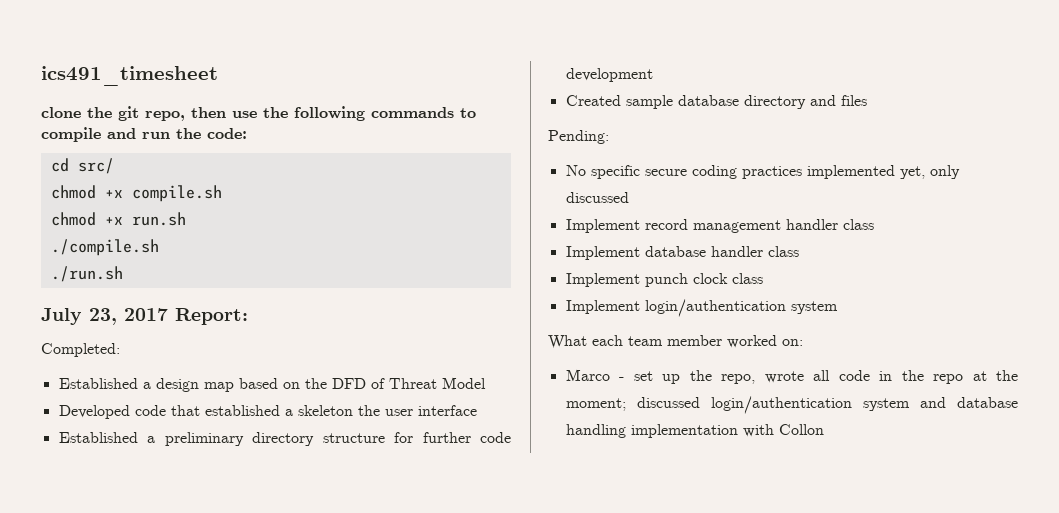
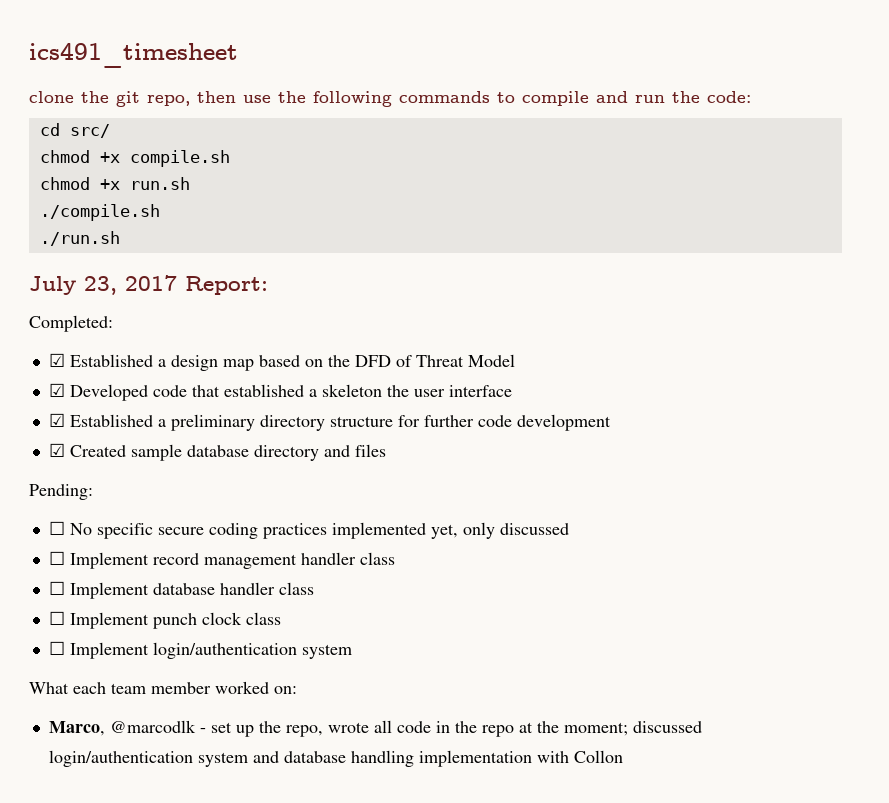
- Established a design map based on the DFD of Threat Model
+ ☑ Established a design map based on the DFD of Threat Model
- Developed code that established a skeleton the user interface
+ ☑ Developed code that established a skeleton the user interface
- Established a preliminary directory structure for further code development
+ ☑ Established a preliminary directory structure for further code development
- Created sample database directory and files
+ ☑ Created sample database directory and files
- No specific secure coding practices implemented yet, only discussed
+ ☐ No specific secure coding practices implemented yet, only discussed
- Implement record management handler class
+ ☐ Implement record management handler class
- Implement database handler class
+ ☐ Implement database handler class
- Implement punch clock class
+ ☐ Implement punch clock class
- Implement login/authentication system
+ ☐ Implement login/authentication system
- Marco - set up the repo, wrote all code in the repo at the moment; discussed login/authentication system and database handling implementation with Collon
+ Marco, @marcodlk - set up the repo, wrote all code in the repo at the moment; discussed login/authentication system and database handling implementation with Collon

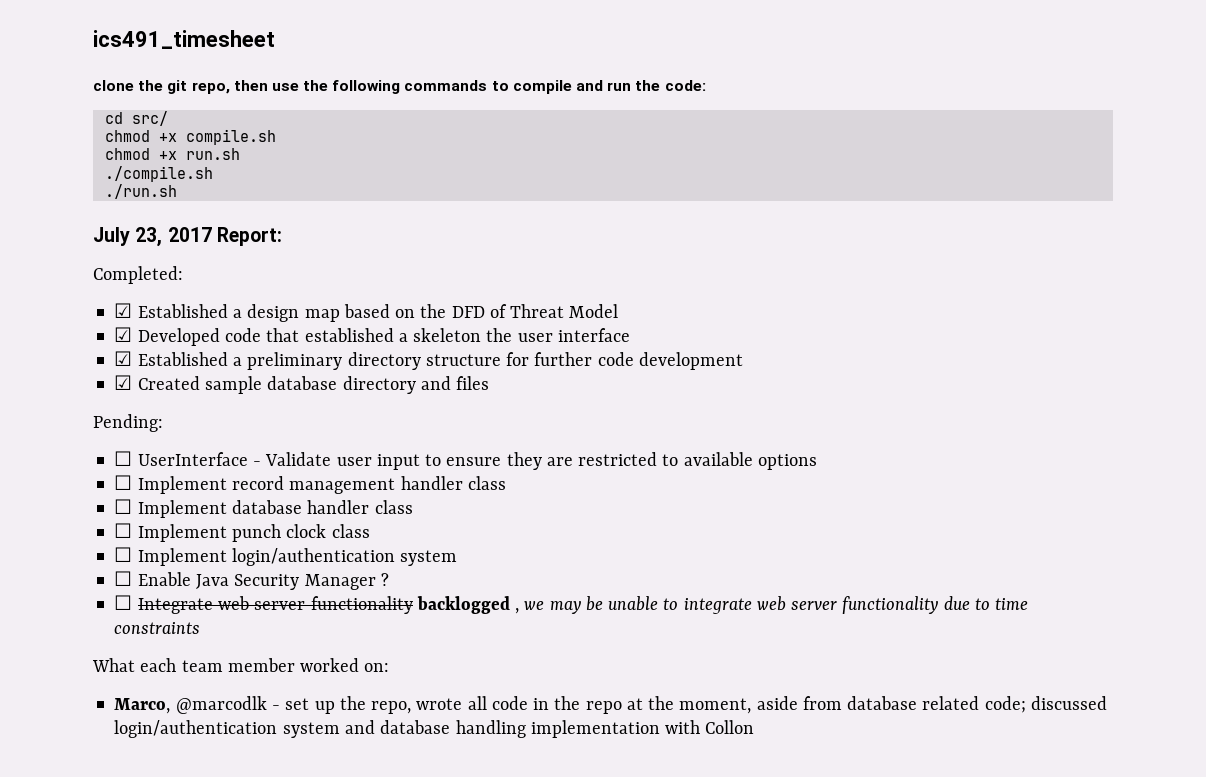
- ☐ No specific secure coding practices implemented yet, only discussed
+ ☐ UserInterface - Validate user input to ensure they are restricted to available options
+ ☐ Enable Java Security Manager ?
+ ☐ Integrate web server functionality backlogged , we may be unable to integrate web server functionality due to time constraints
- Marco, @marcodlk - set up the repo, wrote all code in the repo at the moment; discussed login/authentication system and database handling implementation with Collon
+ Marco, @marcodlk - set up the repo, wrote all code in the repo at the moment, aside from database related code; discussed login/authentication system and database handling implementation with Collon

